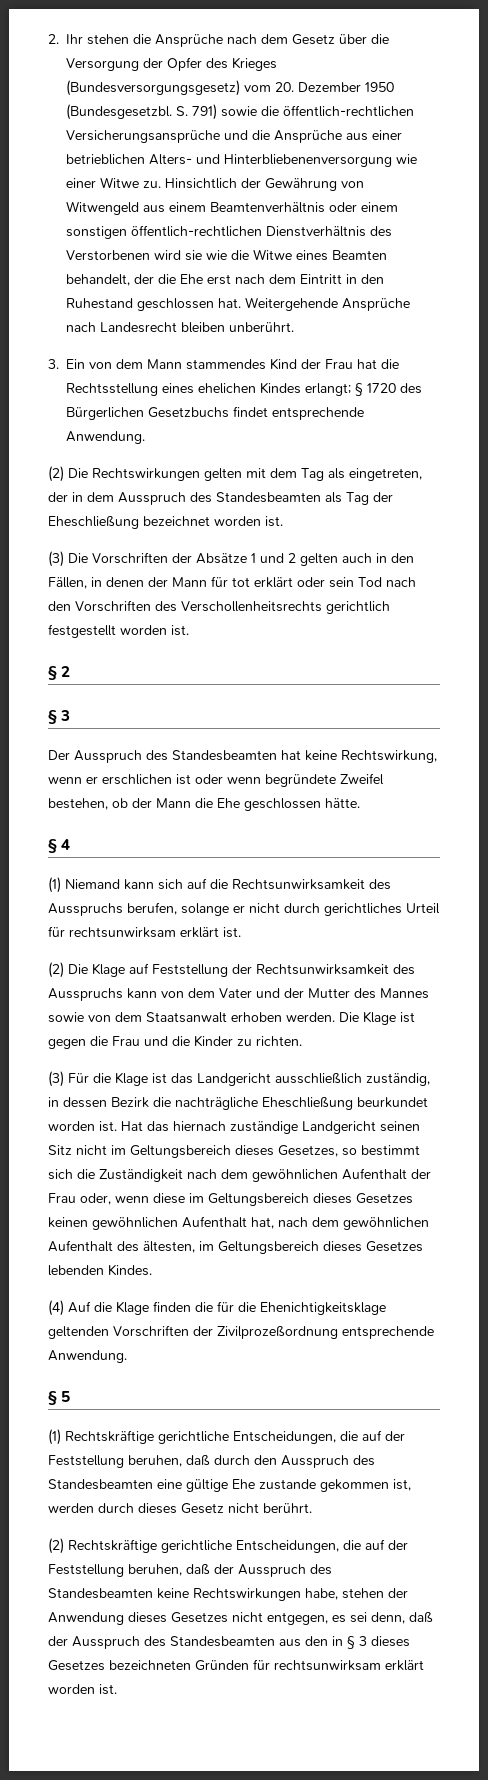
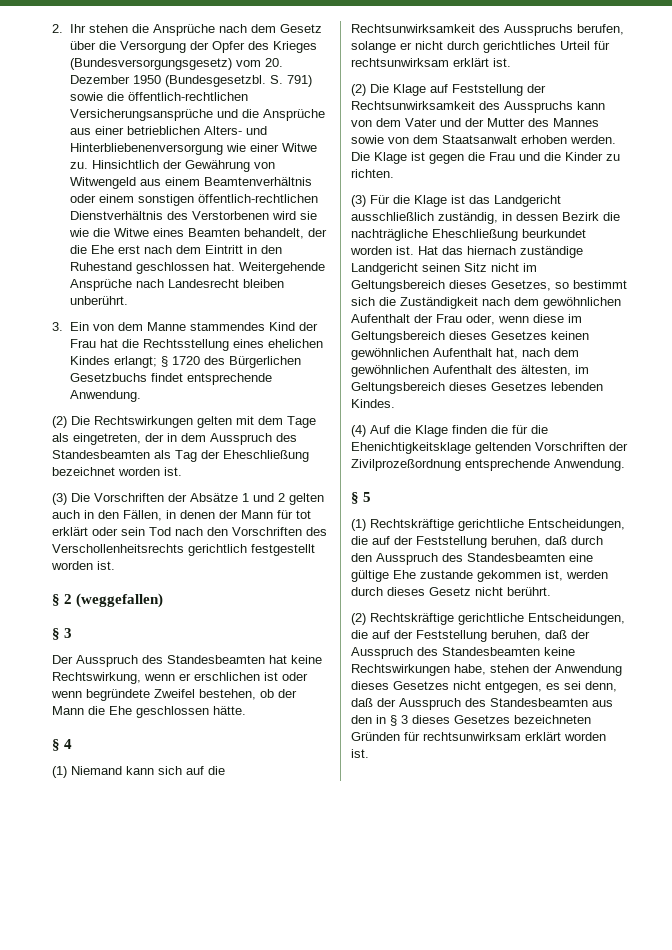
- 3. Ein von dem Mann stammendes Kind der Frau hat die Rechtsstellung eines ehelichen Kindes erlangt; § 1720 des Bürgerlichen Gesetzbuchs findet entsprechende Anwendung.
+ 3. Ein von dem Manne stammendes Kind der Frau hat die Rechtsstellung eines ehelichen Kindes erlangt; § 1720 des Bürgerlichen Gesetzbuchs findet entsprechende Anwendung.
- (2) Die Rechtswirkungen gelten mit dem Tag als eingetreten, der in dem Ausspruch des Standesbeamten als Tag der Eheschließung bezeichnet worden ist.
+ (2) Die Rechtswirkungen gelten mit dem Tage als eingetreten, der in dem Ausspruch des Standesbeamten als Tag der Eheschließung bezeichnet worden ist.
- § 2
+ § 2 (weggefallen)

